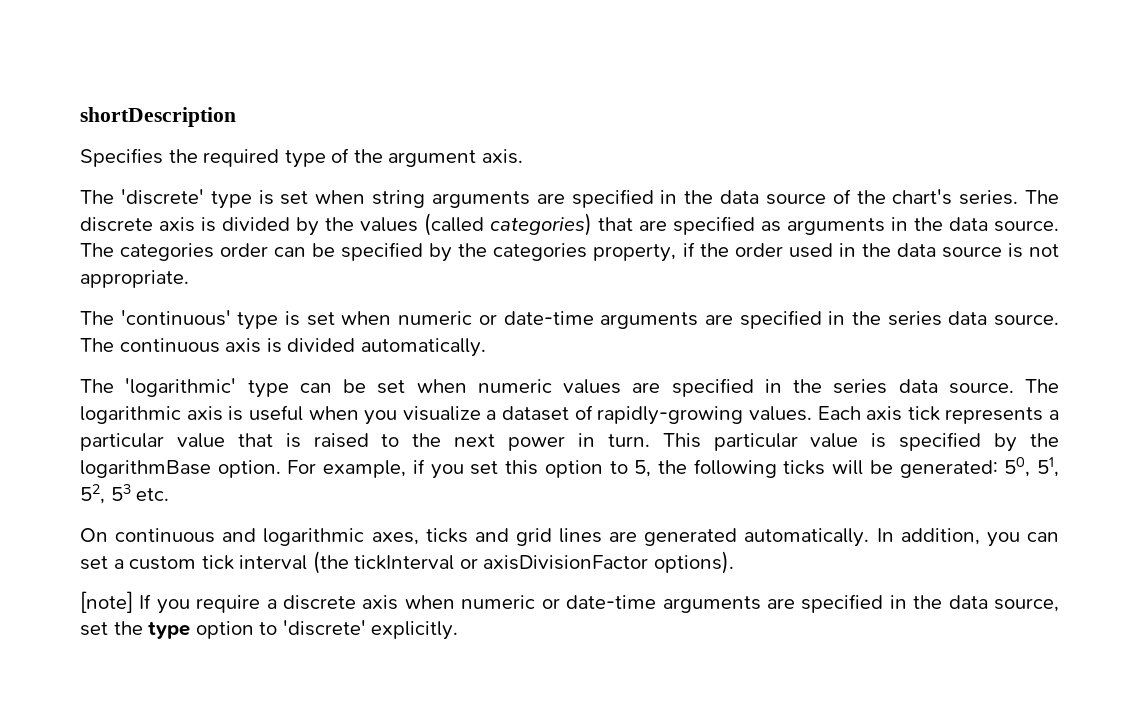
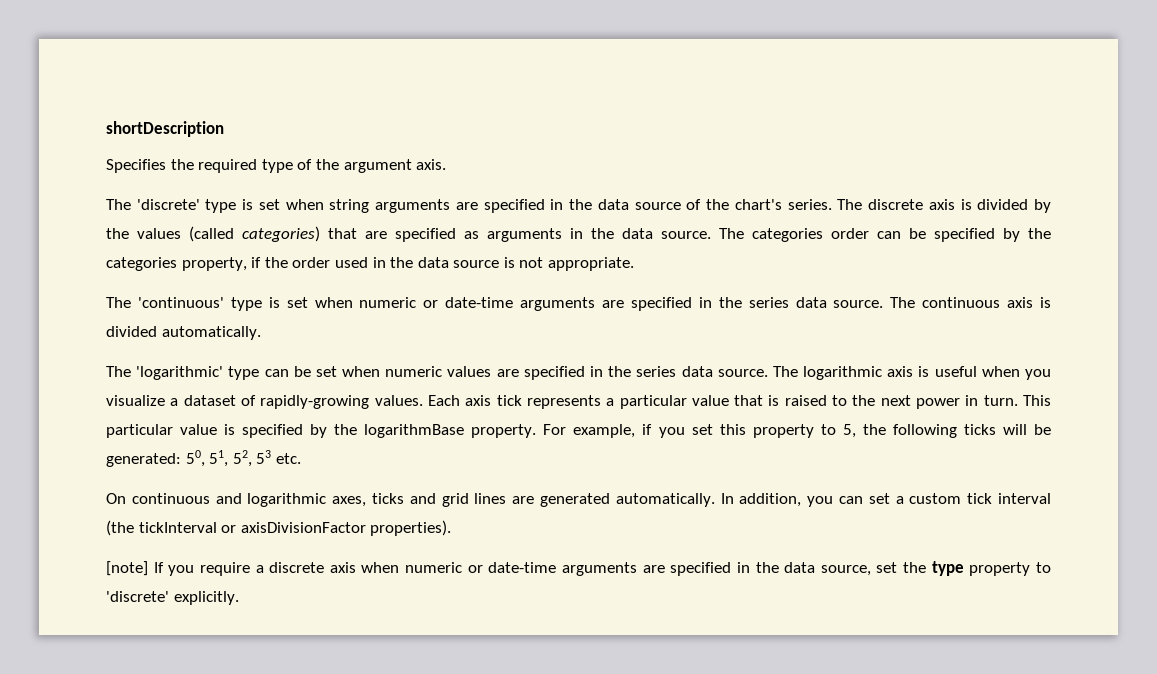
- This particular value is specified by the logarithmBase option.
+ This particular value is specified by the logarithmBase property.
- For example, if you set this option to 5, the following ticks will be generated: 50, 51, 52, 53 etc.
+ For example, if you set this property to 5, the following ticks will be generated: 50, 51, 52, 53 etc.
- In addition, you can set a custom tick interval (the tickInterval or axisDivisionFactor options).
+ In addition, you can set a custom tick interval (the tickInterval or axisDivisionFactor properties).
- [note] If you require a discrete axis when numeric or date-time arguments are specified in the data source, set the type option to 'discrete' explicitly.
+ [note] If you require a discrete axis when numeric or date-time arguments are specified in the data source, set the type property to 'discrete' explicitly.

